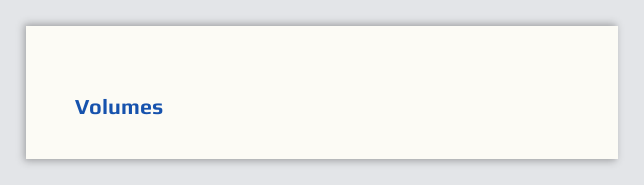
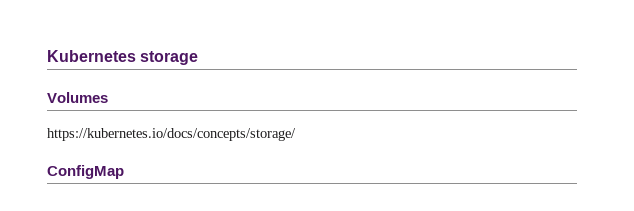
+ Kubernetes storage
+ https://kubernetes.io/docs/concepts/storage/
+ ConfigMap

